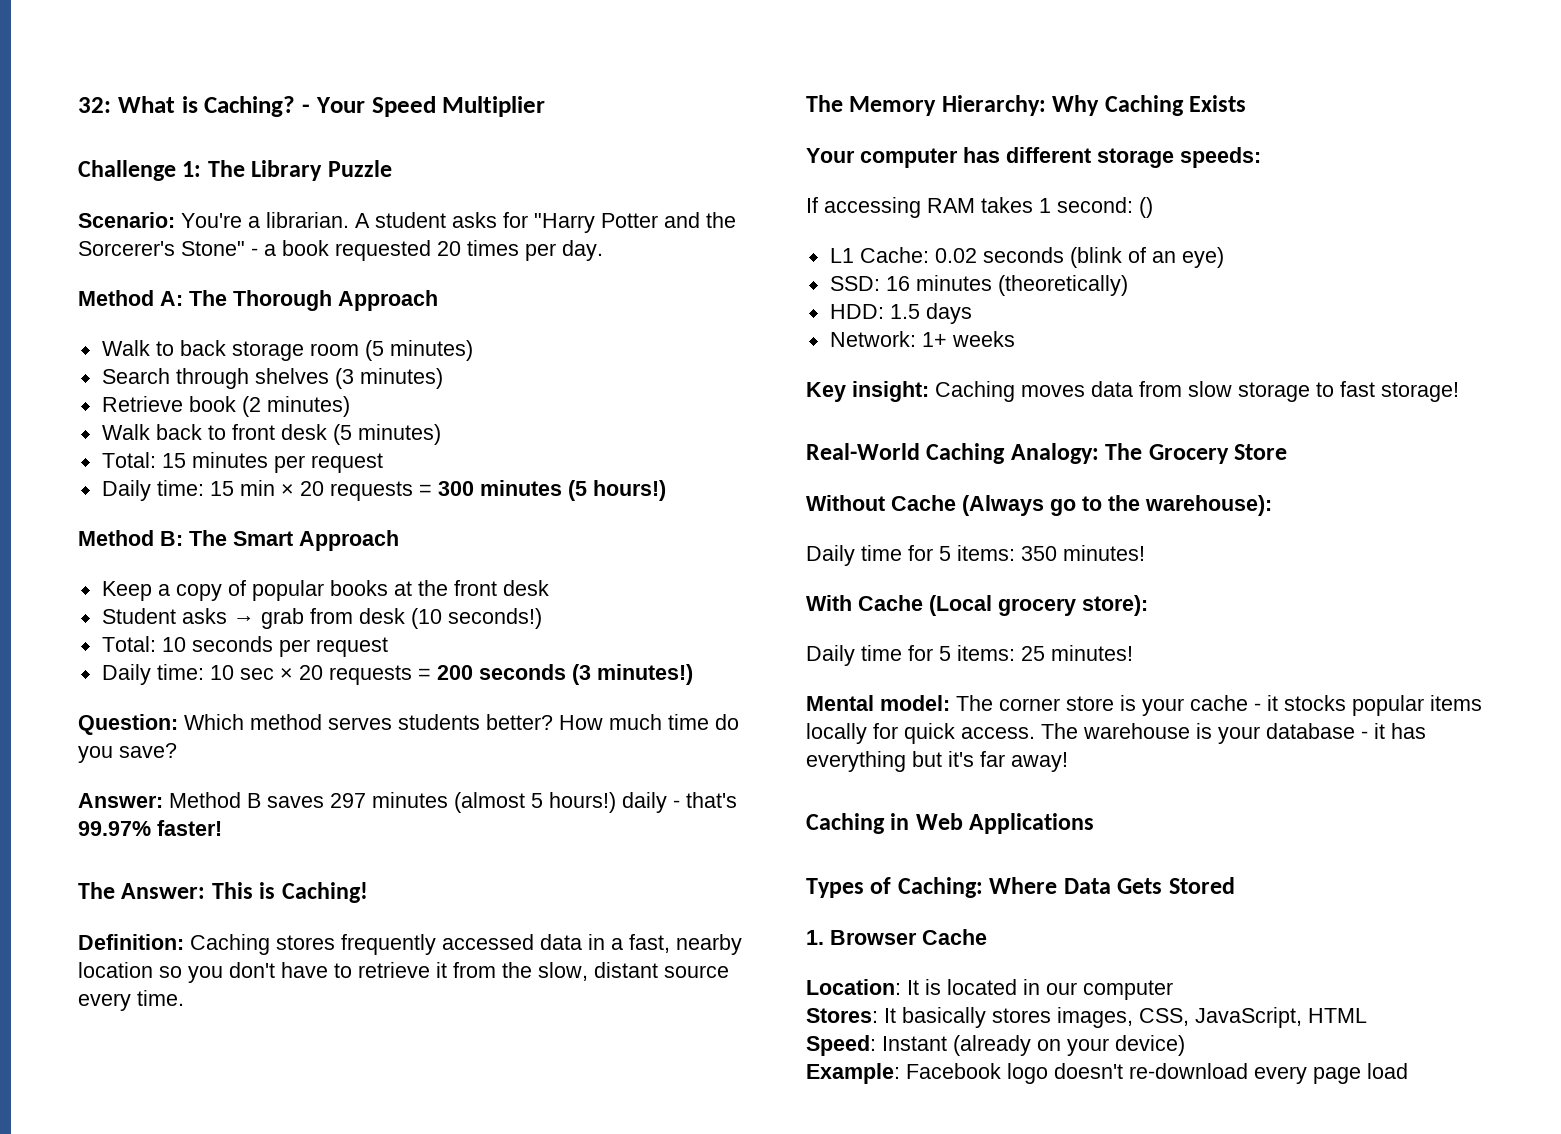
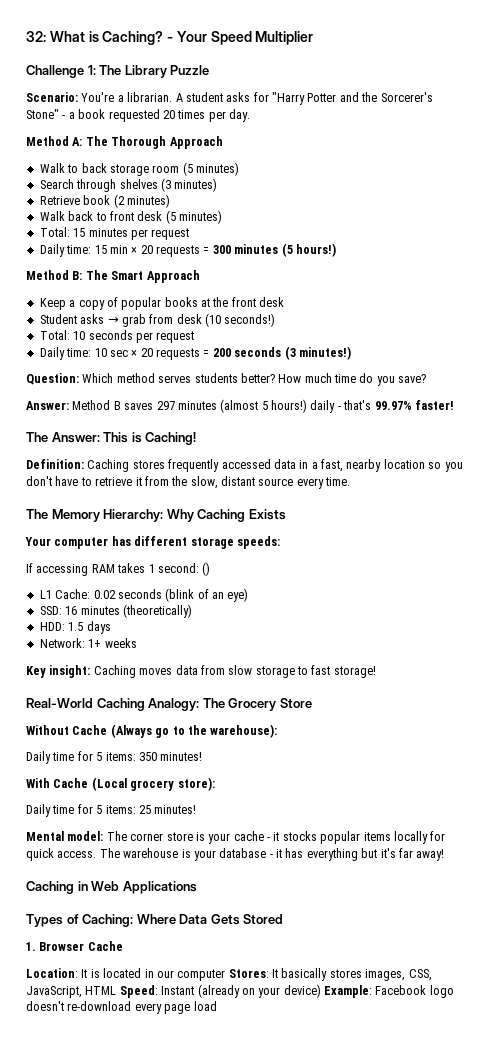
- Location: It is located in our computer
- Stores: It basically stores images, CSS, JavaScript, HTML
- Speed: Instant (already on your device)
- Example: Facebook logo doesn't re-download every page load
+ Location: It is located in our computer Stores: It basically stores images, CSS, JavaScript, HTML Speed: Instant (already on your device) Example: Facebook logo doesn't re-download every page load

